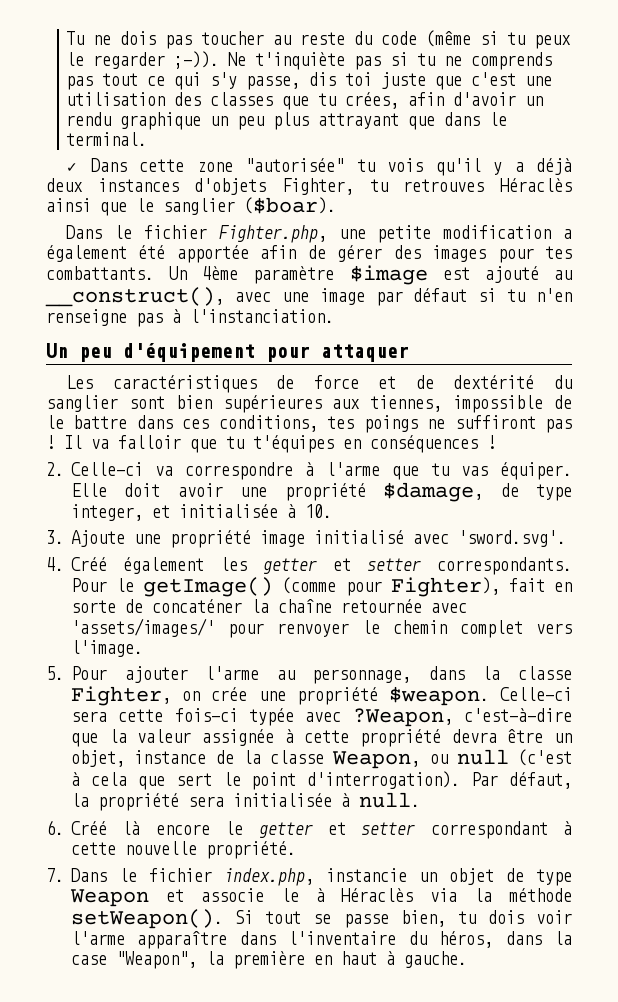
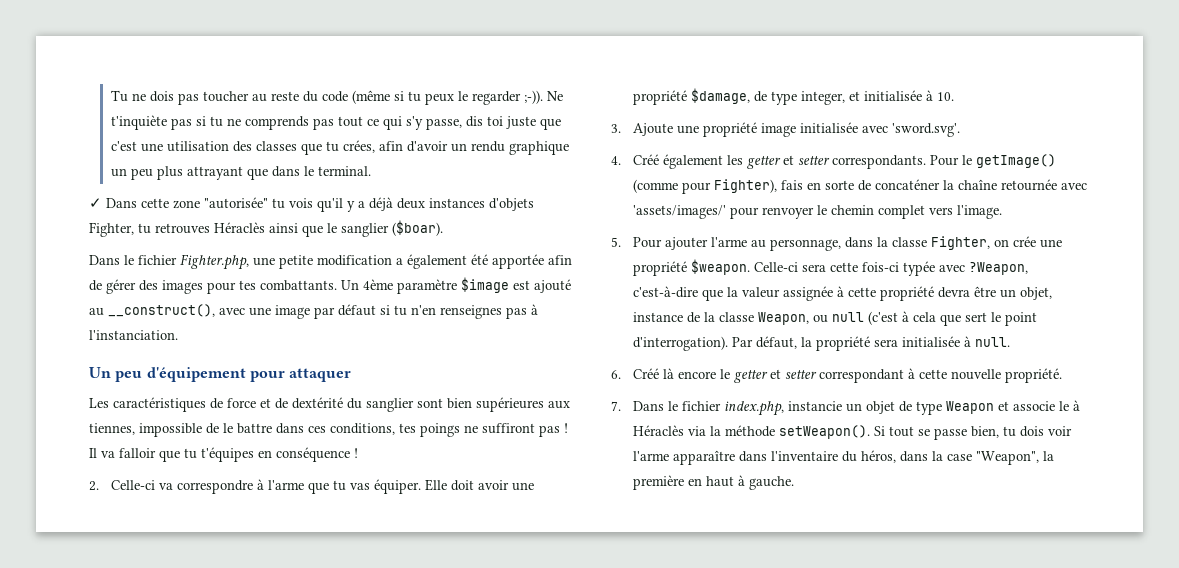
- Un 4ème paramètre $image est ajouté au __construct(), avec une image par défaut si tu n'en renseigne pas à l'instanciation.
+ Un 4ème paramètre $image est ajouté au __construct(), avec une image par défaut si tu n'en renseignes pas à l'instanciation.
- Il va falloir que tu t'équipes en conséquences !
+ Il va falloir que tu t'équipes en conséquence !
- 3. Ajoute une propriété image initialisé avec 'sword.svg'.
+ 3. Ajoute une propriété image initialisée avec 'sword.svg'.
- Pour le getImage() (comme pour Fighter), fait en sorte de concaténer la chaîne retournée avec 'assets/images/' pour renvoyer le chemin complet vers l'image.
+ Pour le getImage() (comme pour Fighter), fais en sorte de concaténer la chaîne retournée avec 'assets/images/' pour renvoyer le chemin complet vers l'image.

